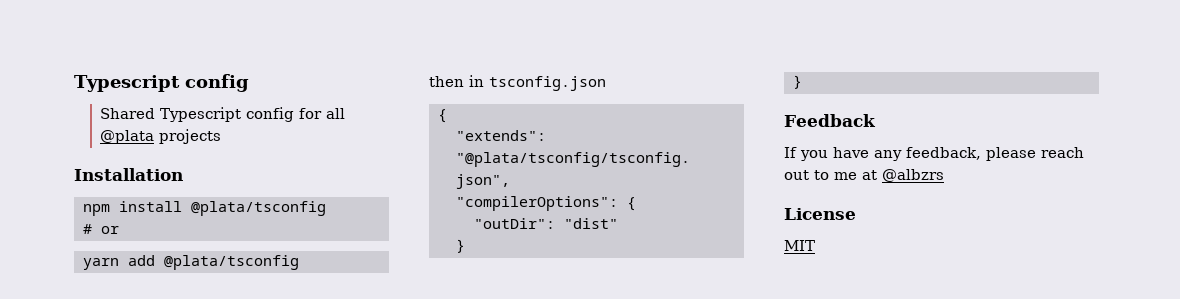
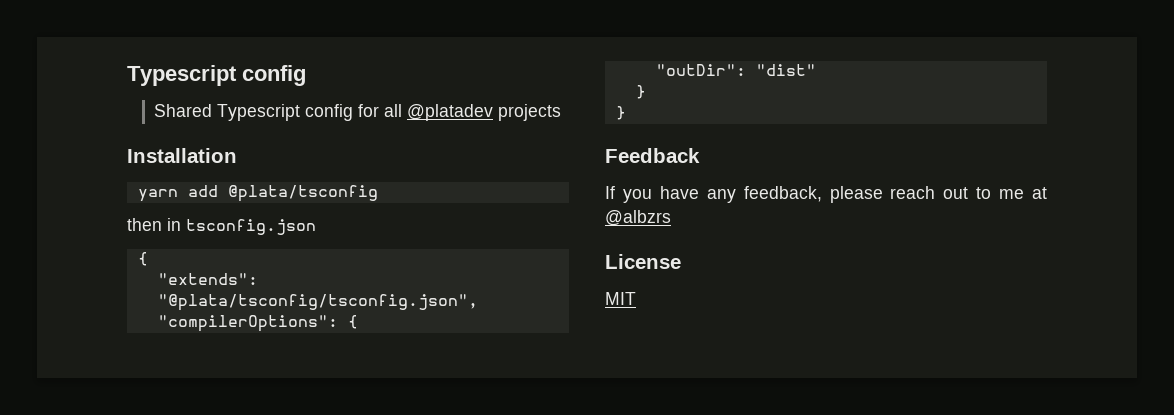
- Shared Typescript config for all @plata projects
+ Shared Typescript config for all @platadev projects
- npm install @plata/tsconfig
- # or

